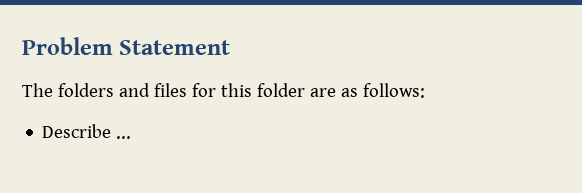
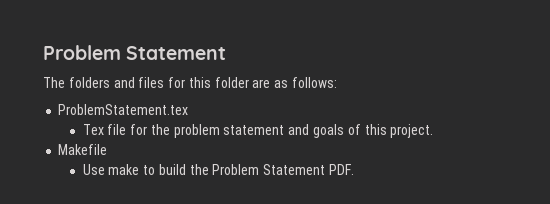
- Describe ...
+ ProblemStatement.tex
+ Tex file for the problem statement and goals of this project.
+ Makefile
+ Use make to build the Problem Statement PDF.

